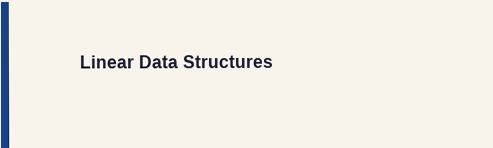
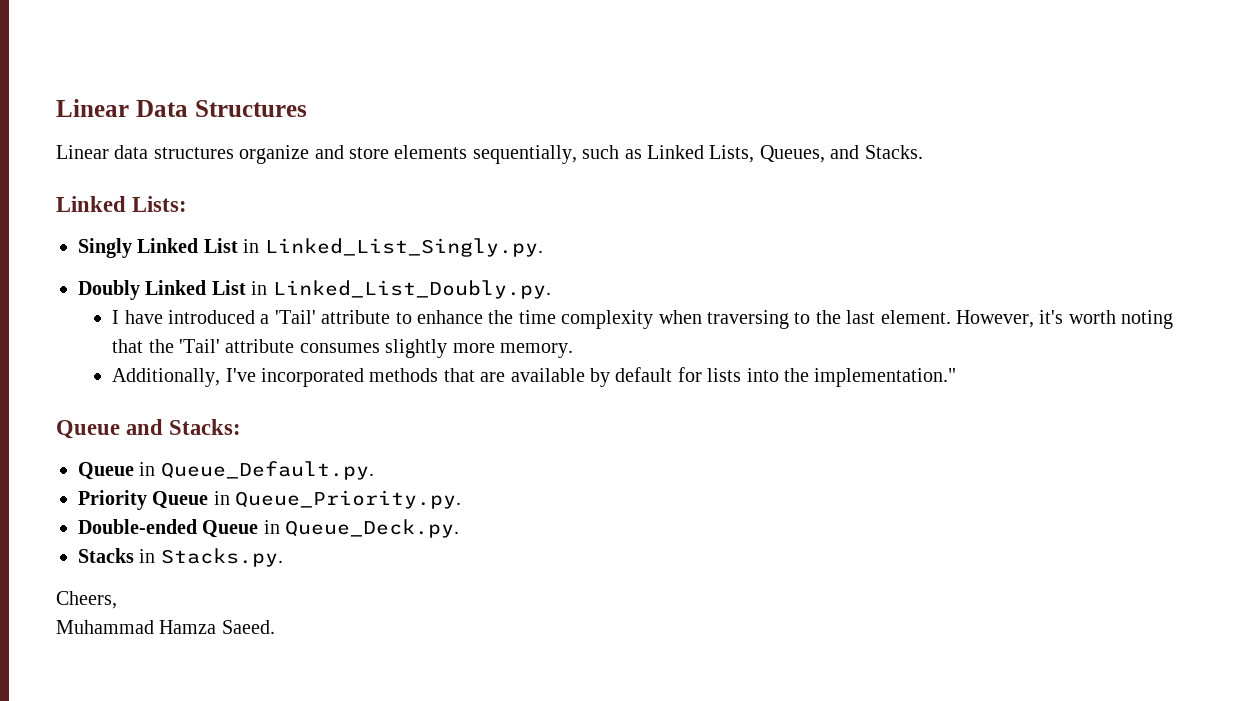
+ Linear data structures organize and store elements sequentially, such as Linked Lists, Queues, and Stacks.
+ Linked Lists:
+ Singly Linked List in Linked_List_Singly.py.
+ Doubly Linked List in Linked_List_Doubly.py.
+ I have introduced a 'Tail' attribute to enhance the time complexity when traversing to the last element. However, it's worth noting that the 'Tail' attribute consumes slightly more memory.
+ Additionally, I've incorporated methods that are available by default for lists into the implementation."
+ Queue and Stacks:
+ Queue in Queue_Default.py.
+ Priority Queue in Queue_Priority.py.
+ Double-ended Queue in Queue_Deck.py.
+ Stacks in Stacks.py.
+ Cheers,
+ Muhammad Hamza Saeed.

